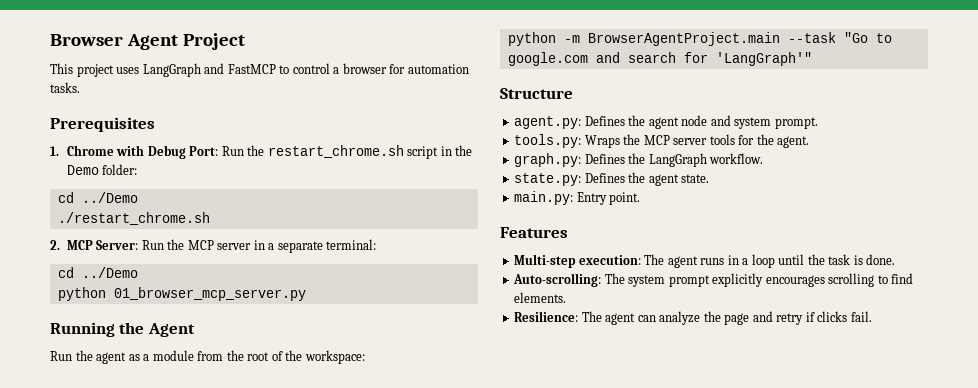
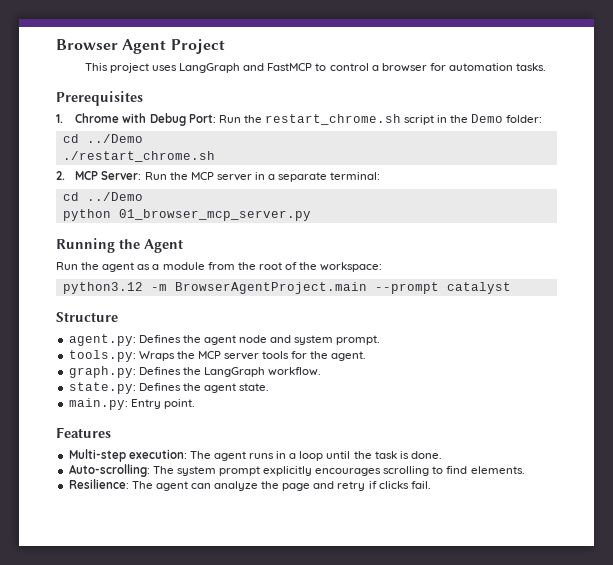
- python -m BrowserAgentProject.main --task "Go to google.com and search for 'LangGraph'"
+ python3.12 -m BrowserAgentProject.main --prompt catalyst

